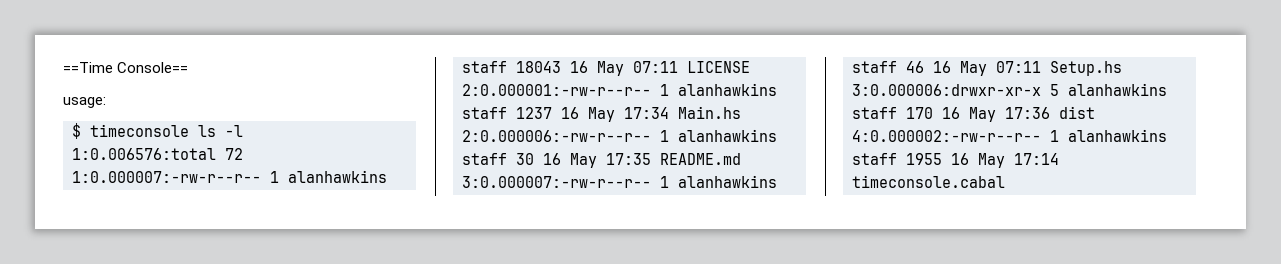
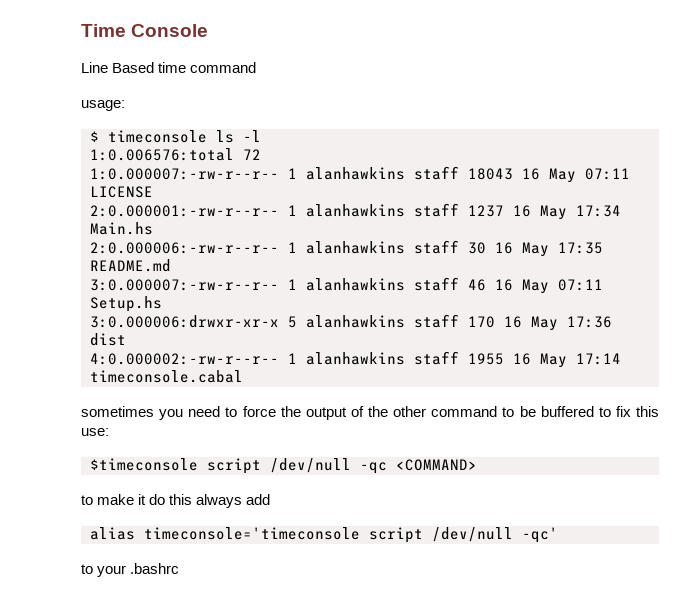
- ==Time Console==
+ Time Console
+ Line Based time command
+ sometimes you need to force the output of the other command to be buffered to fix this use:
+ $timeconsole script /dev/null -qc <COMMAND>
+ to make it do this always add
+ alias timeconsole='timeconsole script /dev/null -qc'
+ to your .bashrc

